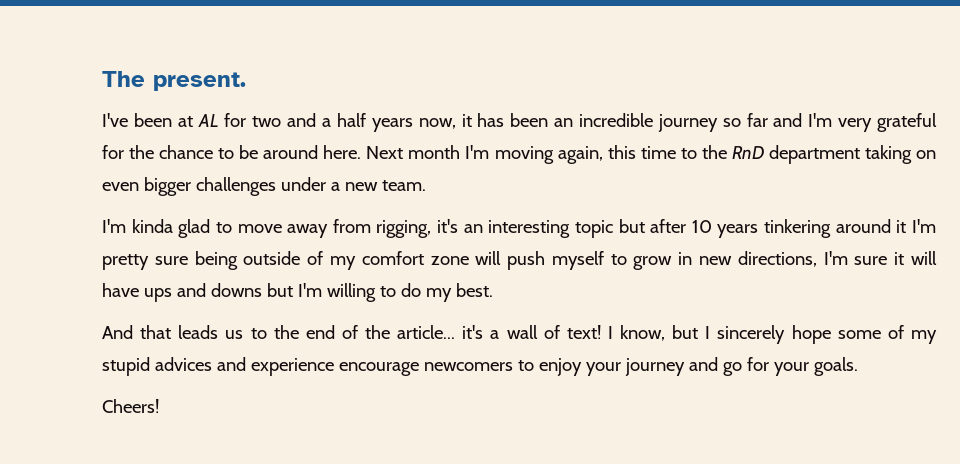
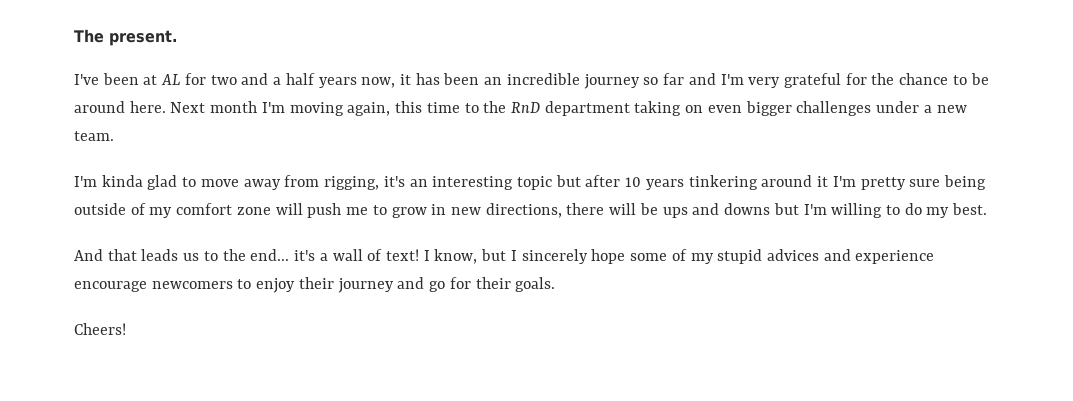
- I'm kinda glad to move away from rigging, it's an interesting topic but after 10 years tinkering around it I'm pretty sure being outside of my comfort zone will push myself to grow in new directions, I'm sure it will have ups and downs but I'm willing to do my best.
+ I'm kinda glad to move away from rigging, it's an interesting topic but after 10 years tinkering around it I'm pretty sure being outside of my comfort zone will push me to grow in new directions, there will be ups and downs but I'm willing to do my best.
- And that leads us to the end of the article... it's a wall of text!
+ And that leads us to the end... it's a wall of text!
- I know, but I sincerely hope some of my stupid advices and experience encourage newcomers to enjoy your journey and go for your goals.
+ I know, but I sincerely hope some of my stupid advices and experience encourage newcomers to enjoy their journey and go for their goals.

